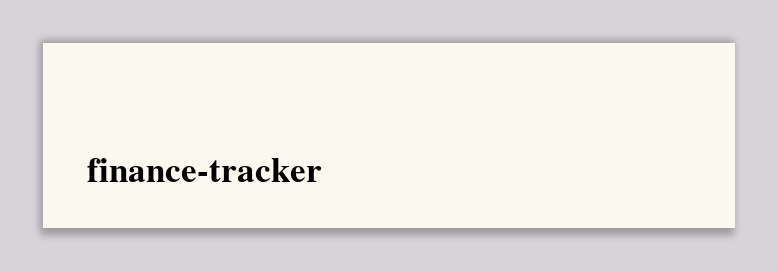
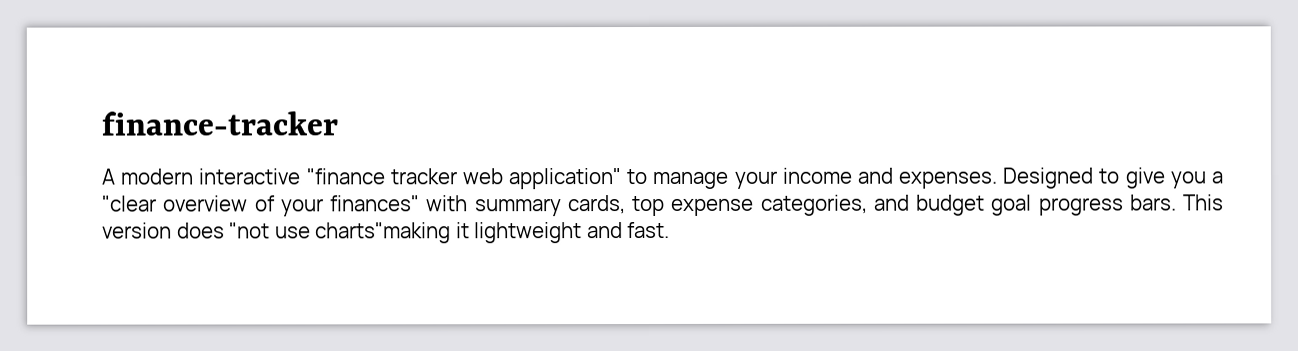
+ A modern interactive "finance tracker web application" to manage your income and expenses. Designed to give you a "clear overview of your finances" with summary cards, top expense categories, and budget goal progress bars. This version does "not use charts"making it lightweight and fast.

